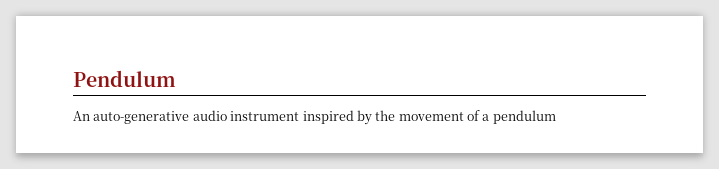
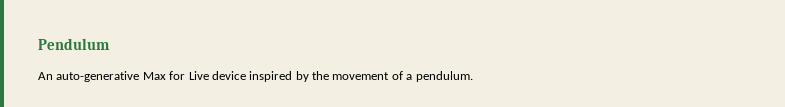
- An auto-generative audio instrument inspired by the movement of a pendulum
+ An auto-generative Max for Live device inspired by the movement of a pendulum.

